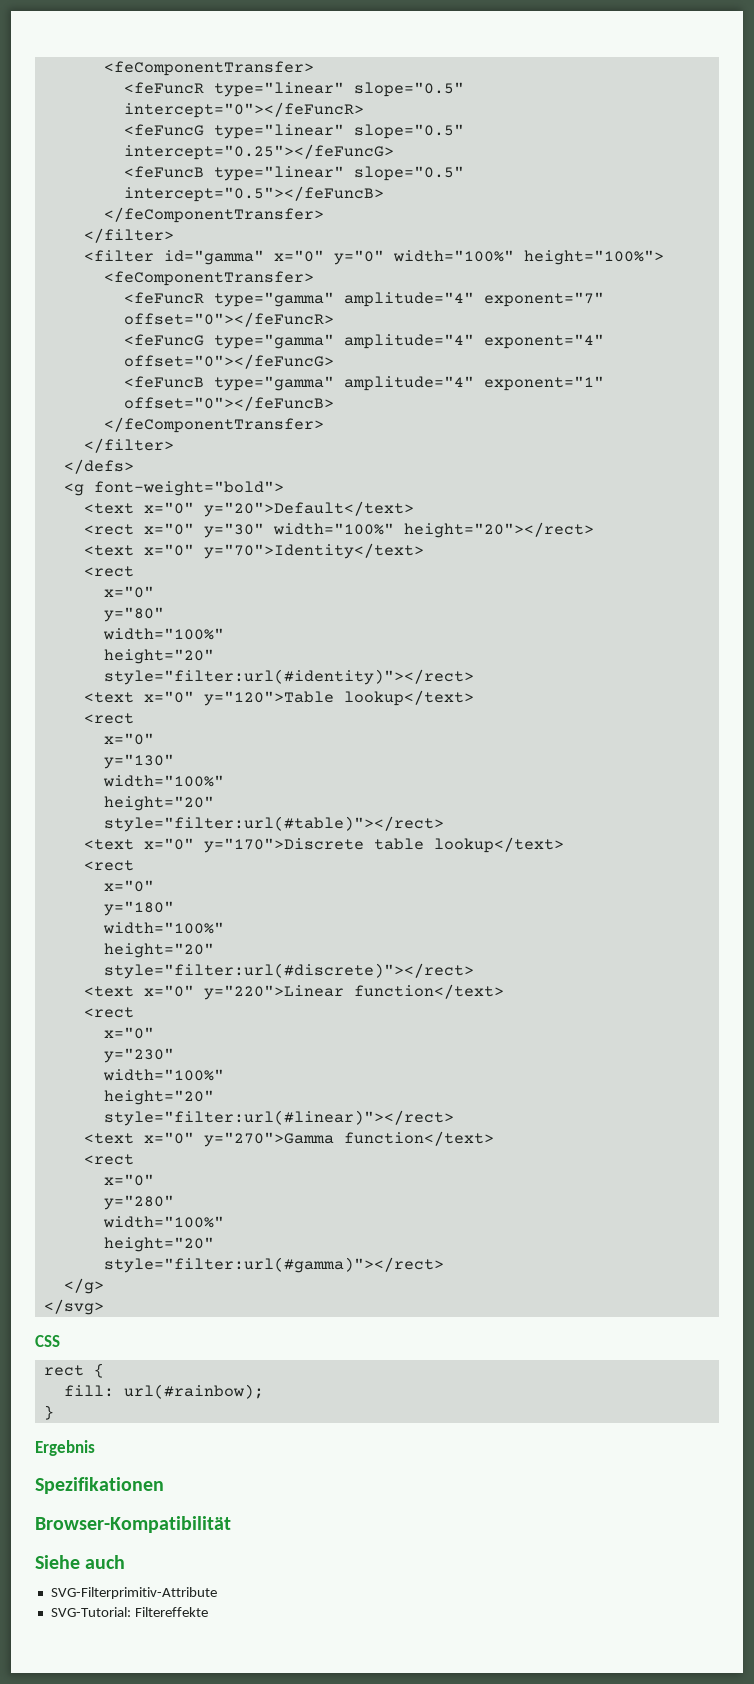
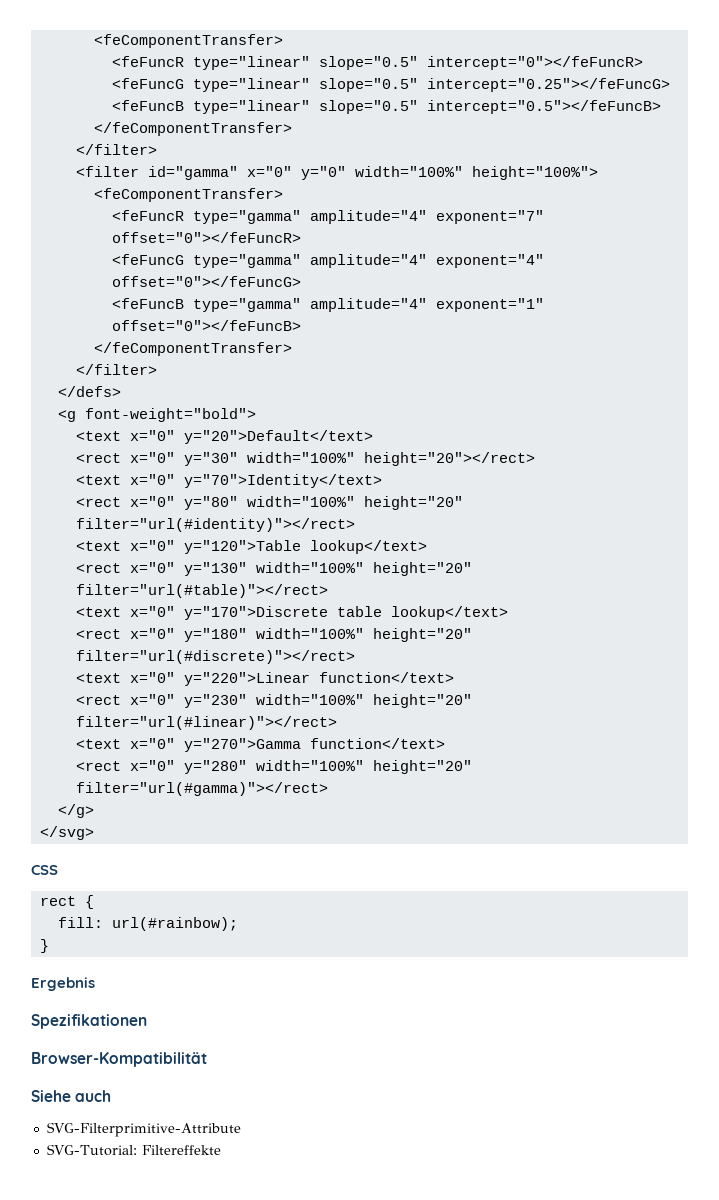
  <text x="0" y="70">Identity</text>
- <rect
- x="0"
- y="80"
- width="100%"
- height="20"
- style="filter:url(#identity)"></rect>
+ <rect x="0" y="80" width="100%" height="20" filter="url(#identity)"></rect>
  <text x="0" y="120">Table lookup</text>
- <rect
- x="0"
- y="130"
- width="100%"
- height="20"
- style="filter:url(#table)"></rect>
+ <rect x="0" y="130" width="100%" height="20" filter="url(#table)"></rect>
  <text x="0" y="170">Discrete table lookup</text>
- <rect
- x="0"
- y="180"
- width="100%"
- height="20"
- style="filter:url(#discrete)"></rect>
+ <rect x="0" y="180" width="100%" height="20" filter="url(#discrete)"></rect>
  <text x="0" y="220">Linear function</text>
- <rect
- x="0"
- y="230"
- width="100%"
- height="20"
- style="filter:url(#linear)"></rect>
+ <rect x="0" y="230" width="100%" height="20" filter="url(#linear)"></rect>
  <text x="0" y="270">Gamma function</text>
- <rect
- x="0"
- y="280"
- width="100%"
- height="20"
- style="filter:url(#gamma)"></rect>
+ <rect x="0" y="280" width="100%" height="20" filter="url(#gamma)"></rect>
- SVG-Filterprimitiv-Attribute
+ SVG-Filterprimitive-Attribute

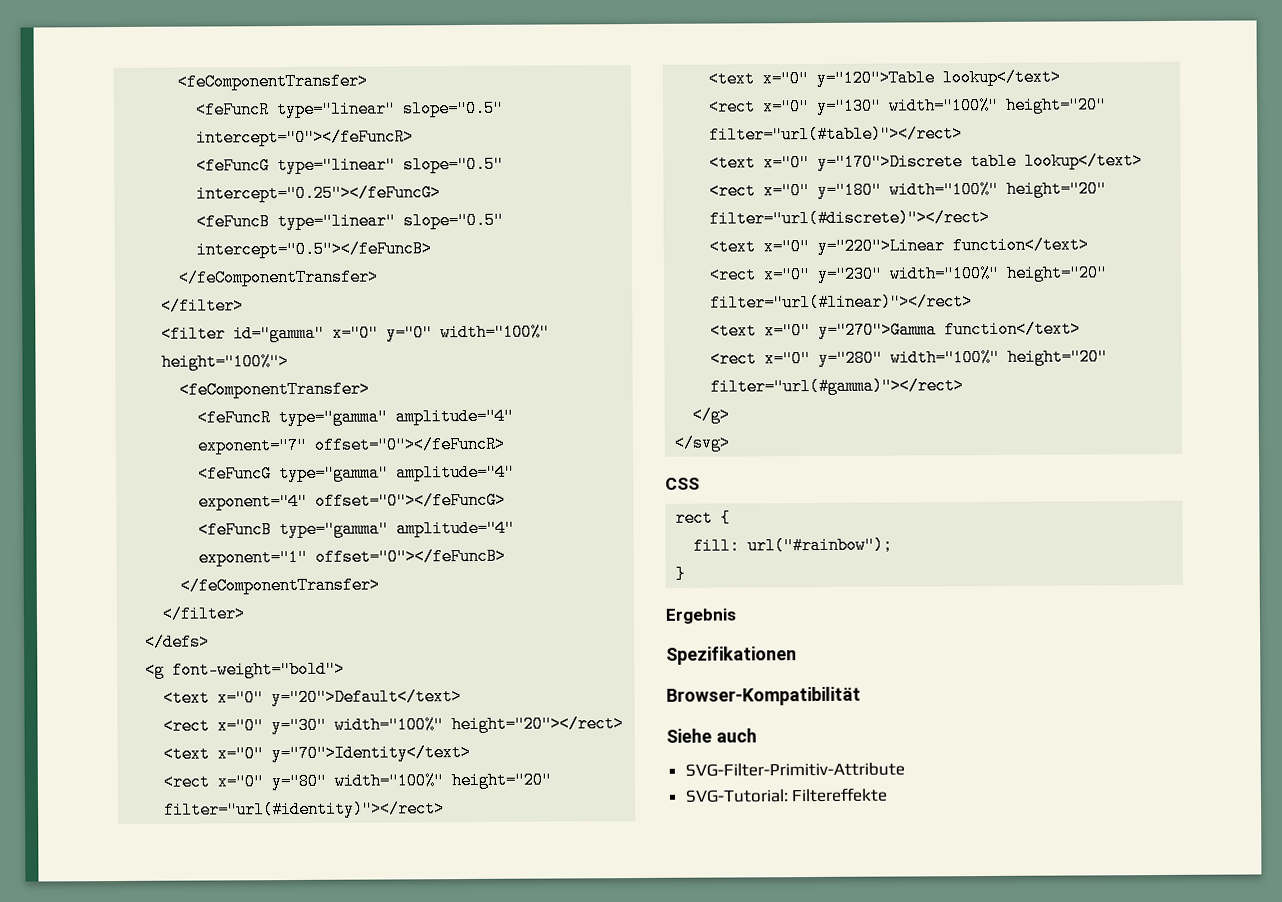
- fill: url(#rainbow);
+ fill: url("#rainbow");
- SVG-Filterprimitive-Attribute
+ SVG-Filter-Primitiv-Attribute

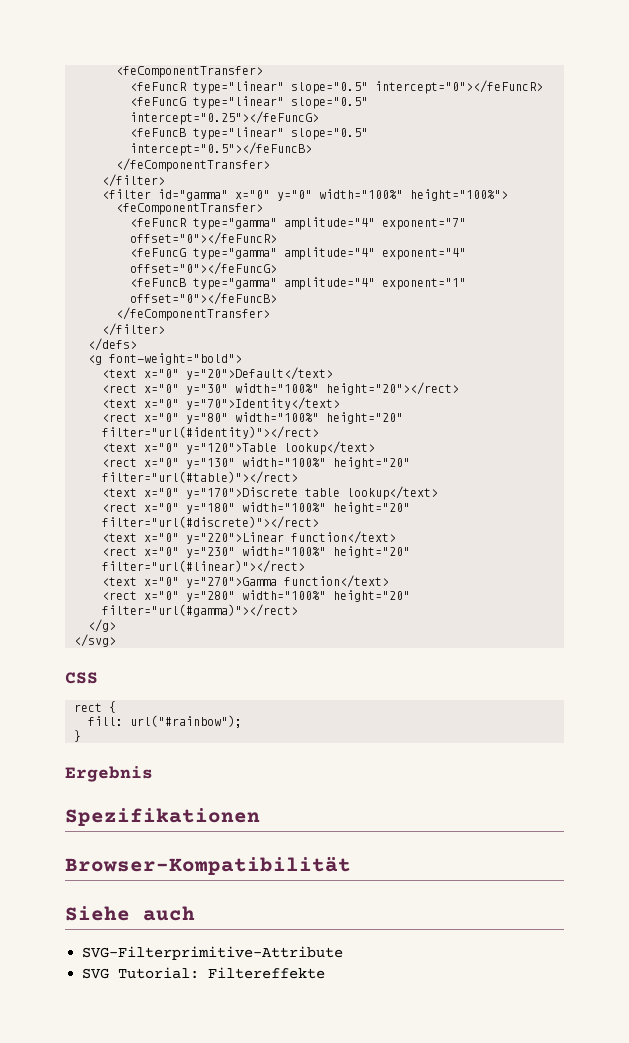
- SVG-Filter-Primitiv-Attribute
- SVG-Tutorial: Filtereffekte
+ SVG-Filterprimitive-Attribute
+ SVG Tutorial: Filtereffekte

